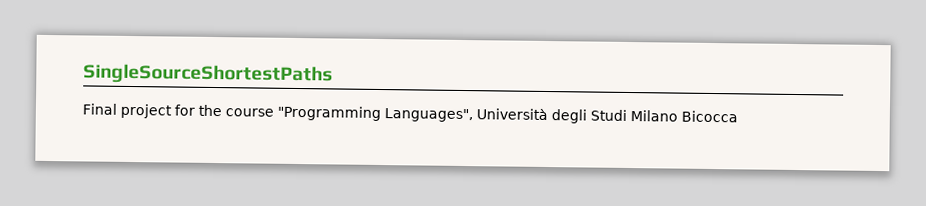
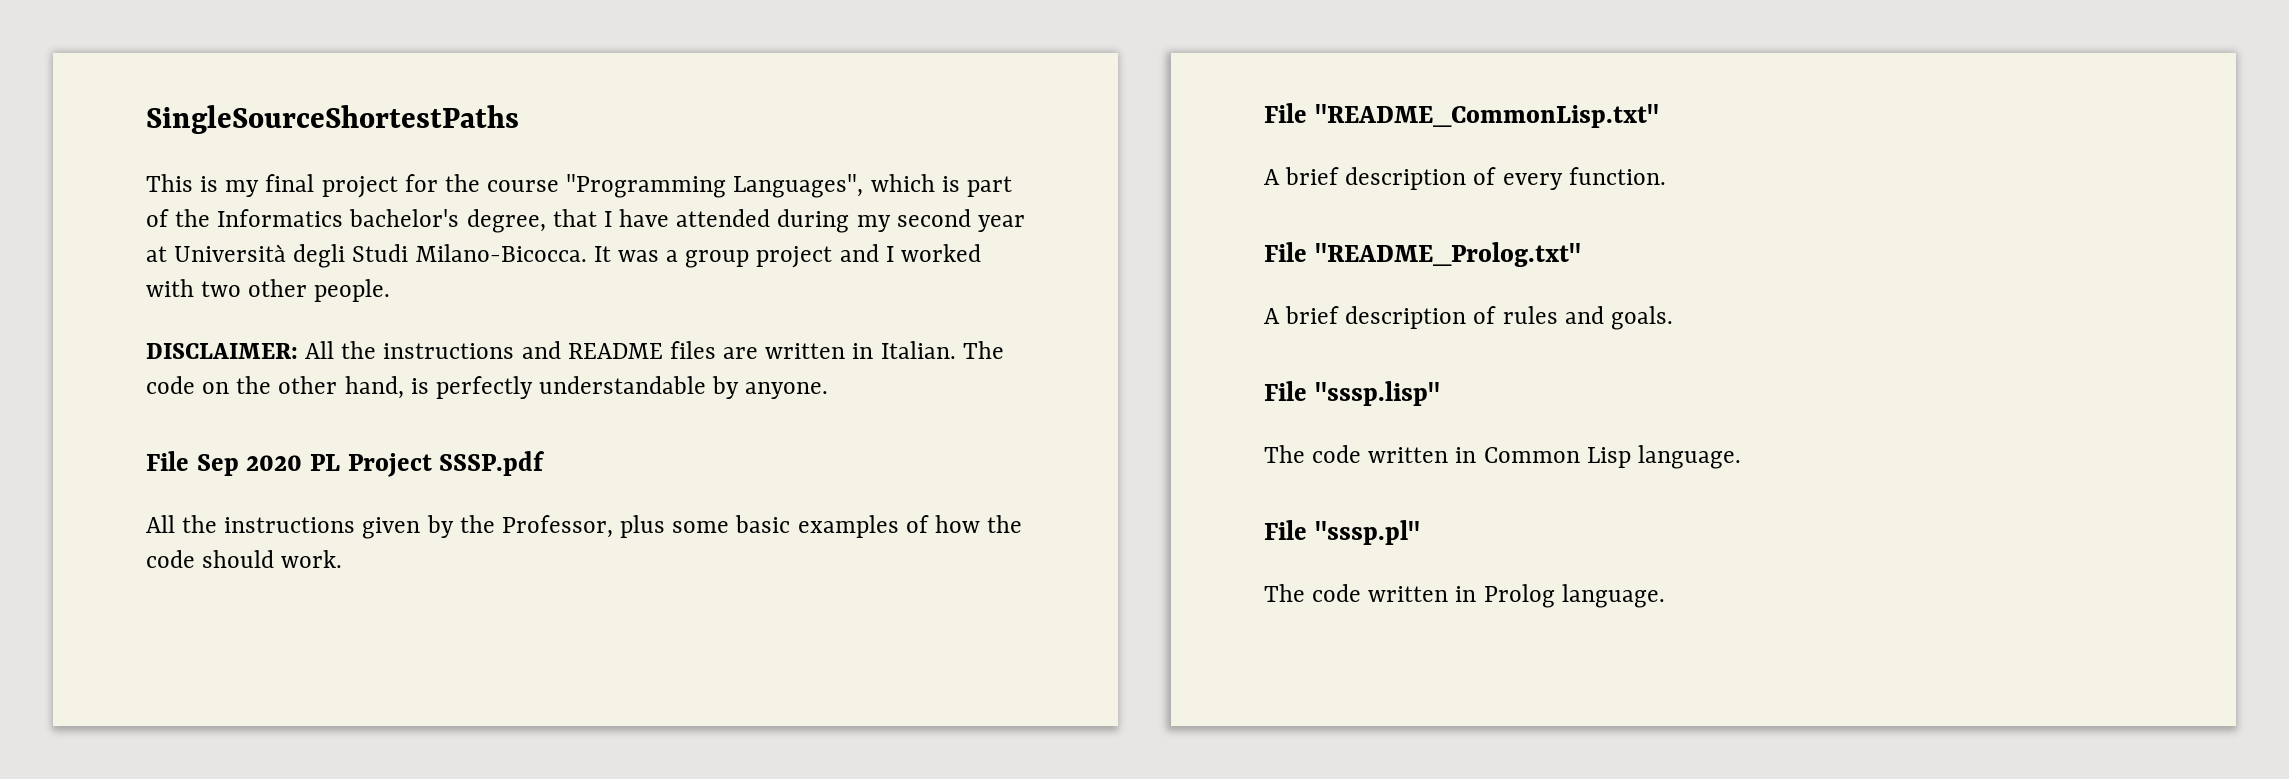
- Final project for the course "Programming Languages", Università degli Studi Milano Bicocca
+ This is my final project for the course "Programming Languages", which is part of the Informatics bachelor's degree, that I have attended during my second year at Università degli Studi Milano-Bicocca. It was a group project and I worked with two other people.
+ DISCLAIMER: All the instructions and README files are written in Italian. The code on the other hand, is perfectly understandable by anyone.
+ File Sep 2020 PL Project SSSP.pdf
+ All the instructions given by the Professor, plus some basic examples of how the code should work.
+ File "README_CommonLisp.txt"
+ A brief description of every function.
+ File "README_Prolog.txt"
+ A brief description of rules and goals.
+ File "sssp.lisp"
+ The code written in Common Lisp language.
+ File "sssp.pl"
+ The code written in Prolog language.

